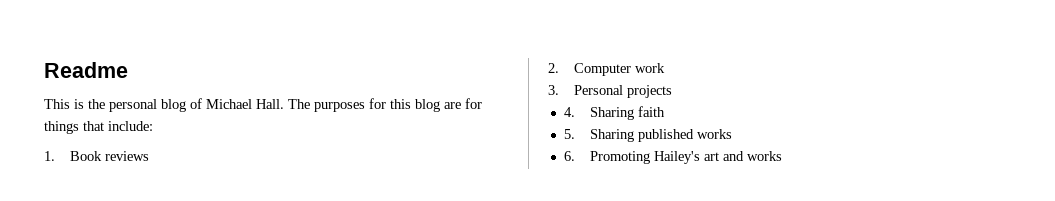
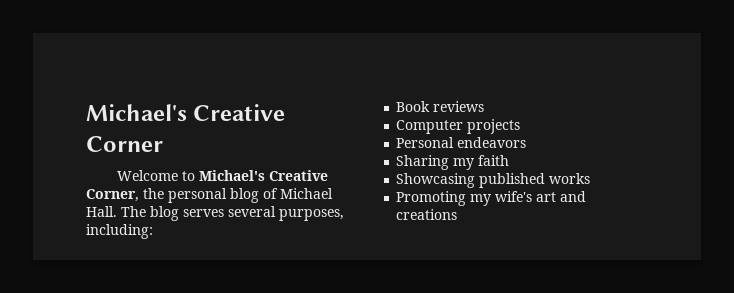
- Readme
- This is the personal blog of Michael Hall.
+ Michael's Creative Corner
+ Welcome to Michael's Creative Corner, the personal blog of Michael Hall.
- The purposes for this blog are for things that include:
- 1. Book reviews
- 2. Computer work
- 3. Personal projects
- 4. Sharing faith
+ The blog serves several purposes, including:
+ Book reviews
+ Computer projects
+ Personal endeavors
+ Sharing my faith
- 5. Sharing published works
+ Showcasing published works
- 6. Promoting Hailey's art and works
+ Promoting my wife's art and creations

